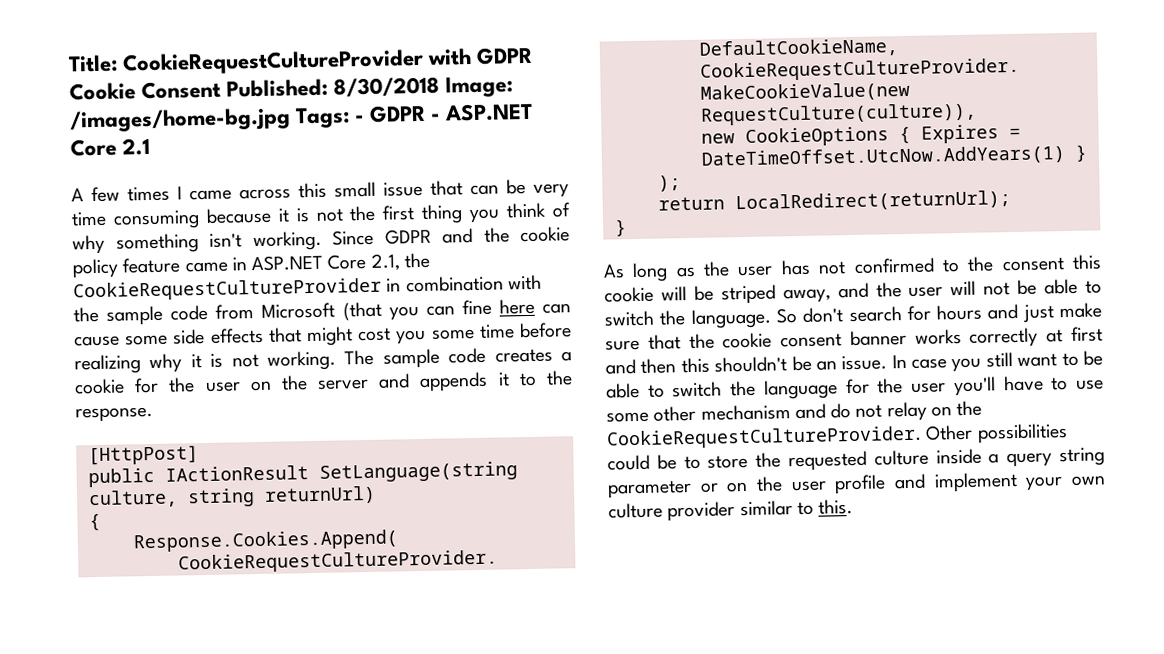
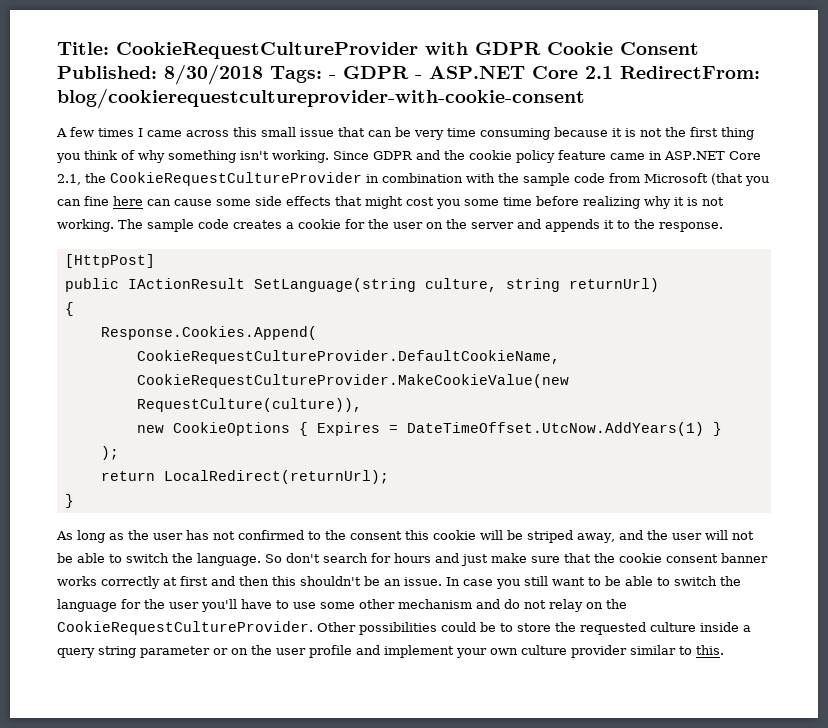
- Title: CookieRequestCultureProvider with GDPR Cookie Consent Published: 8/30/2018 Image: /images/home-bg.jpg Tags: - GDPR - ASP.NET Core 2.1
+ Title: CookieRequestCultureProvider with GDPR Cookie Consent Published: 8/30/2018 Tags: - GDPR - ASP.NET Core 2.1 RedirectFrom: blog/cookierequestcultureprovider-with-cookie-consent

